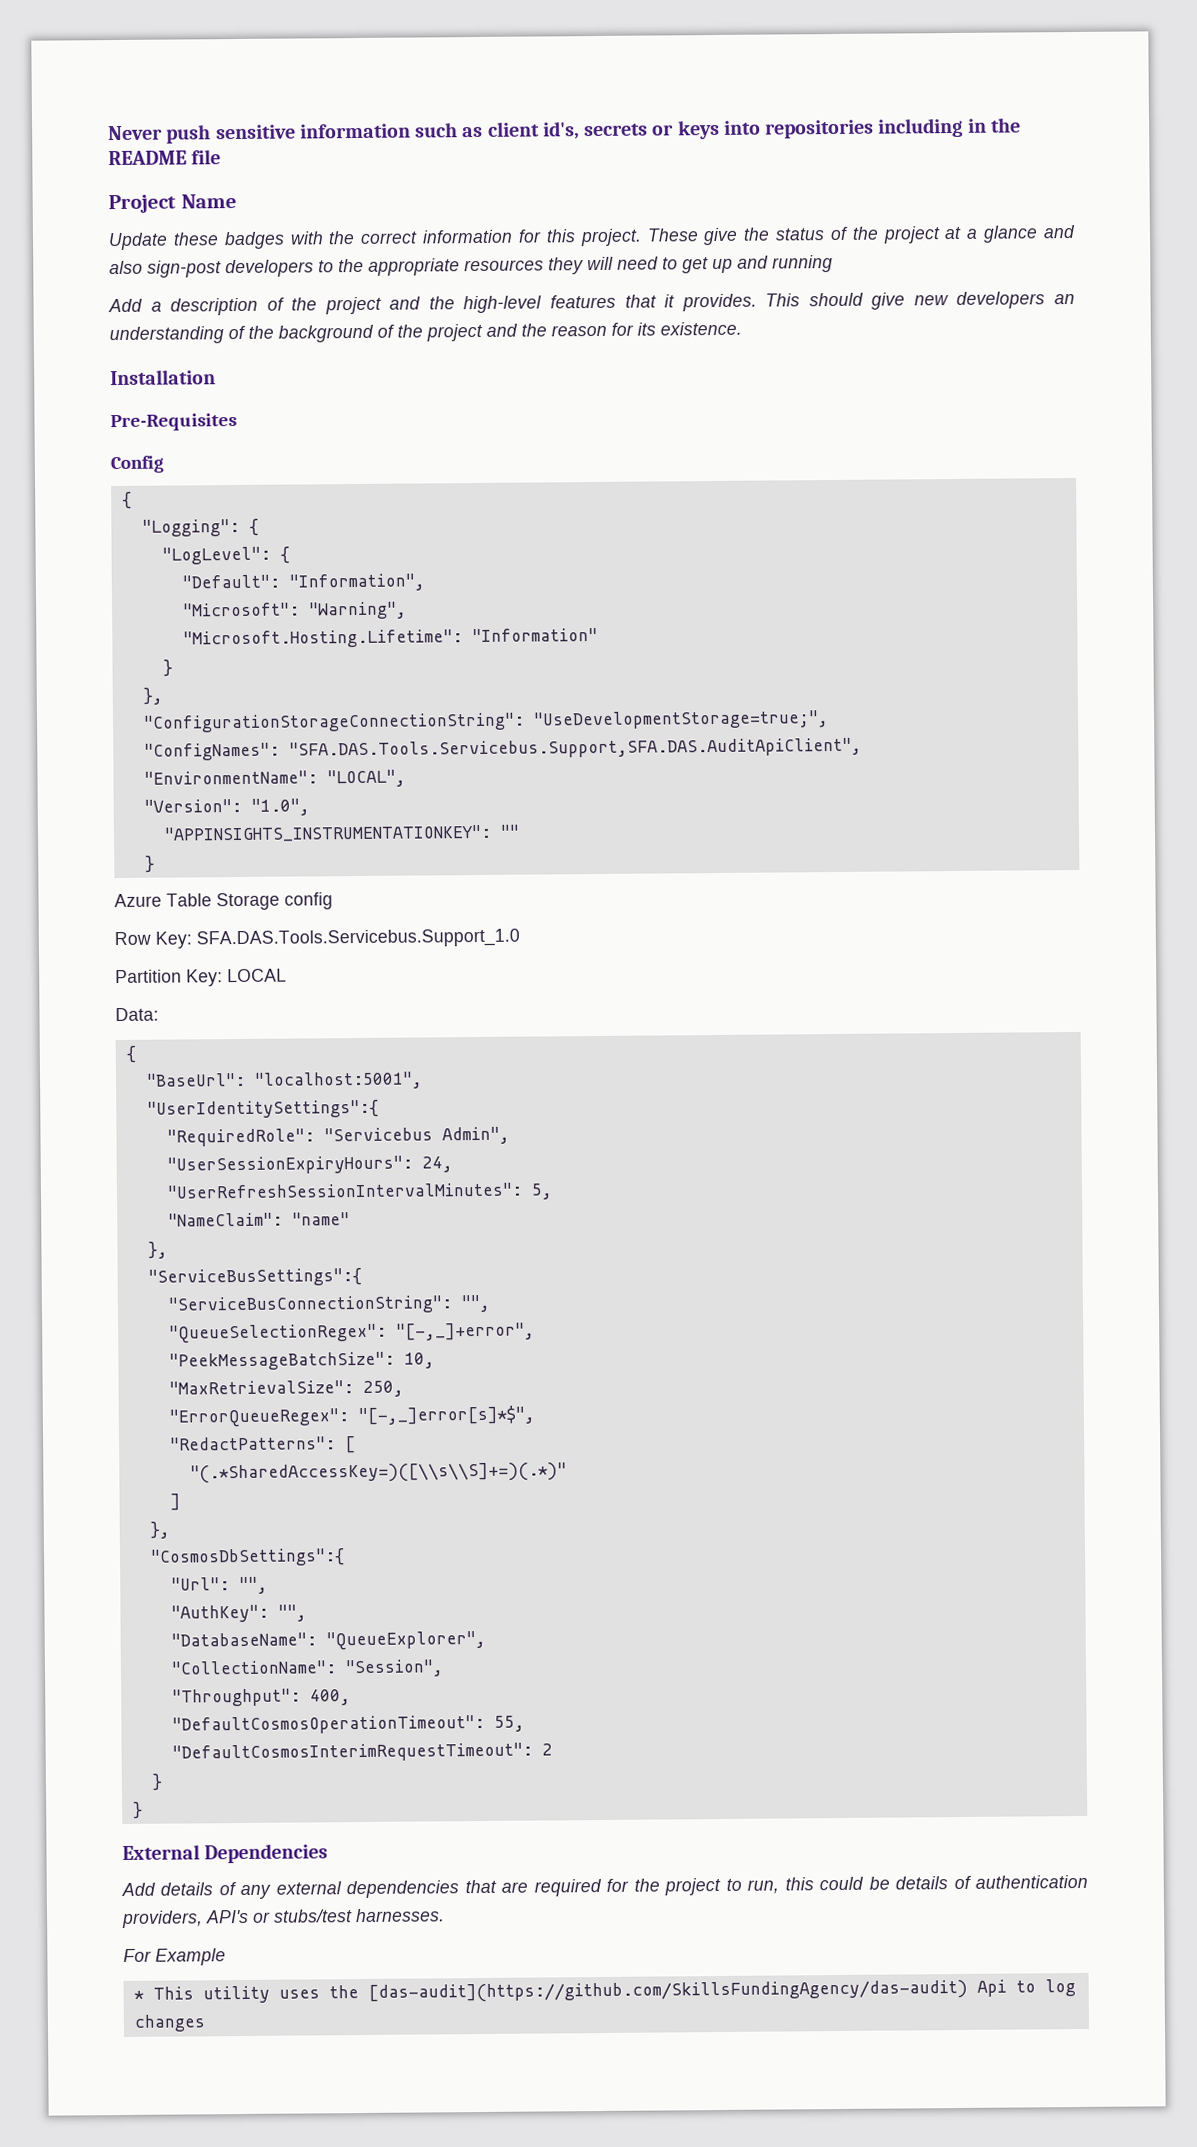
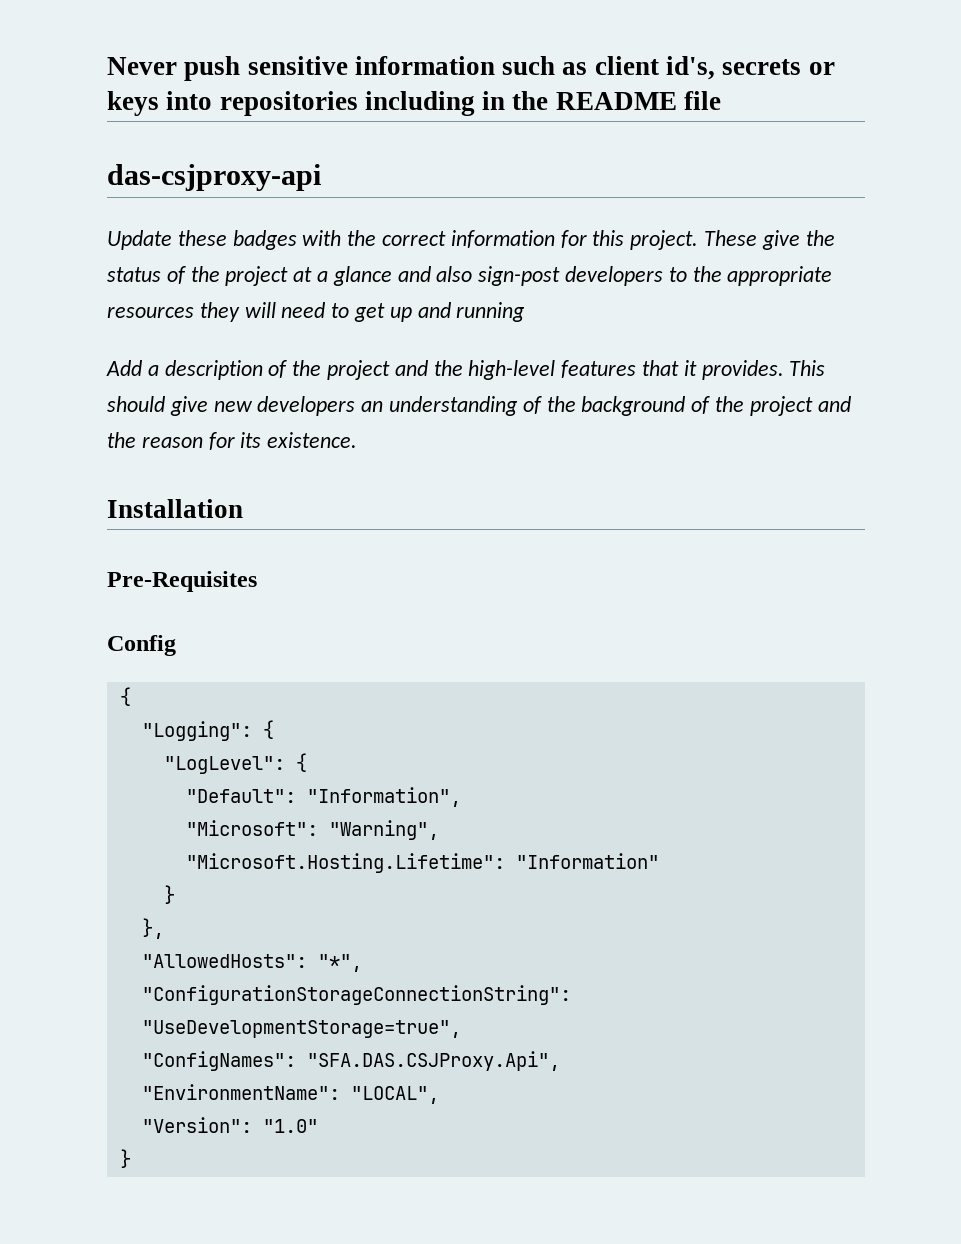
- Project Name
+ das-csjproxy-api
+ "AllowedHosts": "*",
- "ConfigurationStorageConnectionString": "UseDevelopmentStorage=true;",
+ "ConfigurationStorageConnectionString": "UseDevelopmentStorage=true",
- "ConfigNames": "SFA.DAS.Tools.Servicebus.Support,SFA.DAS.AuditApiClient",
+ "ConfigNames": "SFA.DAS.CSJProxy.Api",
- "Version": "1.0",
- "APPINSIGHTS_INSTRUMENTATIONKEY": ""
+ "Version": "1.0"
  }
- Azure Table Storage config
- Row Key: SFA.DAS.Tools.Servicebus.Support_1.0
- Partition Key: LOCAL
- Data:
- {
- "BaseUrl": "localhost:5001",
- "UserIdentitySettings":{
- "RequiredRole": "Servicebus Admin",
- "UserSessionExpiryHours": 24,
- "UserRefreshSessionIntervalMinutes": 5,
- "NameClaim": "name"
- },
- "ServiceBusSettings":{
- "ServiceBusConnectionString": "",
- "QueueSelectionRegex": "[-,_]+error",
- "PeekMessageBatchSize": 10,
- "MaxRetrievalSize": 250,
- "ErrorQueueRegex": "[-,_]error[s]*$",
- "RedactPatterns": [
- "(.*SharedAccessKey=)([\\s\\S]+=)(.*)"
- ]
- },
- "CosmosDbSettings":{
- "Url": "",
- "AuthKey": "",
- "DatabaseName": "QueueExplorer",
- "CollectionName": "Session",
- "Throughput": 400,
- "DefaultCosmosOperationTimeout": 55,
- "DefaultCosmosInterimRequestTimeout": 2
- }
- }
- External Dependencies
- Add details of any external dependencies that are required for the project to run, this could be details of authentication providers, API's or stubs/test harnesses.
- For Example
- * This utility uses the [das-audit](https://github.com/SkillsFundingAgency/das-audit) Api to log changes

